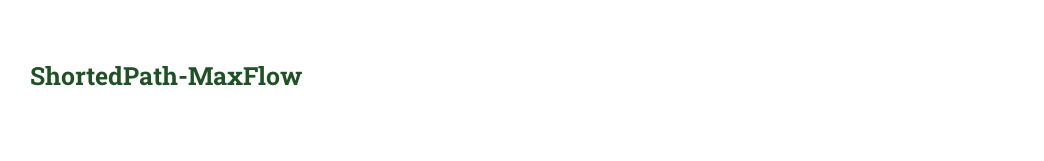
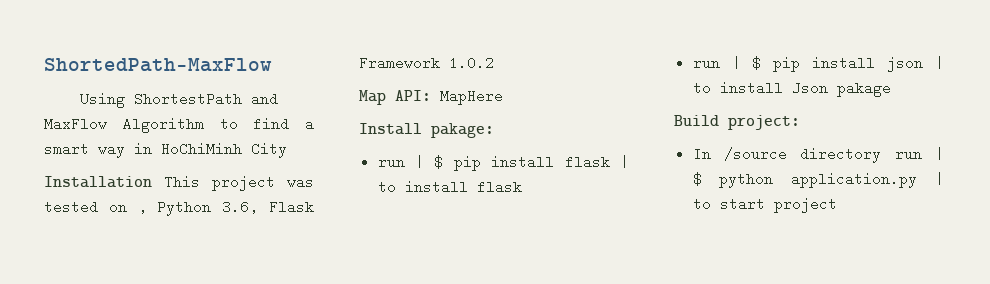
+ Using ShortestPath and MaxFlow Algorithm to find a smart way in HoChiMinh City
+ Installation This project was tested on , Python 3.6, Flask Framework 1.0.2
+ Map API: MapHere
+ Install pakage:
+ run | $ pip install flask | to install flask
+ run | $ pip install json | to install Json pakage
+ Build project:
+ In /source directory run | $ python application.py | to start project

